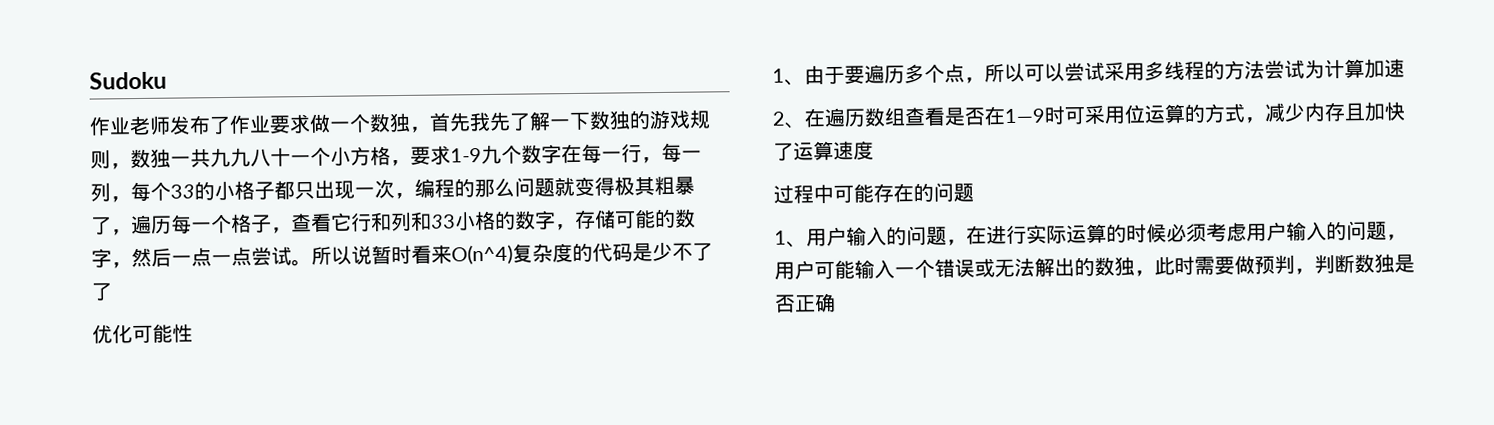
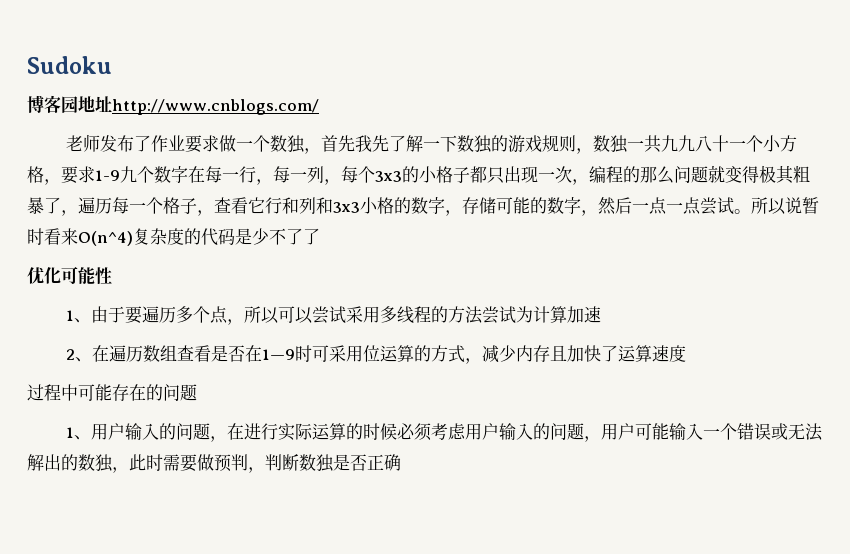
- 作业老师发布了作业要求做一个数独，首先我先了解一下数独的游戏规则，数独一共九九八十一个小方格，要求1-9九个数字在每一行，每一列，每个33的小格子都只出现一次，编程的那么问题就变得极其粗暴了，遍历每一个格子，查看它行和列和33小格的数字，存储可能的数字，然后一点一点尝试。
+ 博客园地址http://www.cnblogs.com/
+ 老师发布了作业要求做一个数独，首先我先了解一下数独的游戏规则，数独一共九九八十一个小方格，要求1-9九个数字在每一行，每一列，每个3x3的小格子都只出现一次，编程的那么问题就变得极其粗暴了，遍历每一个格子，查看它行和列和3x3小格的数字，存储可能的数字，然后一点一点尝试。

